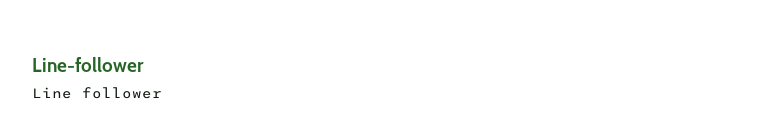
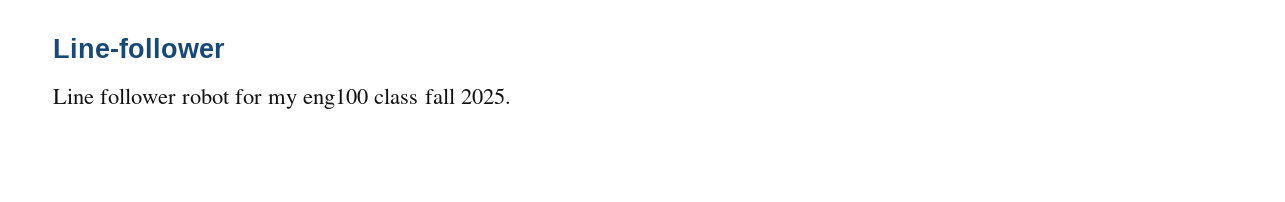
- Line follower
+ Line follower robot for my eng100 class fall 2025.

